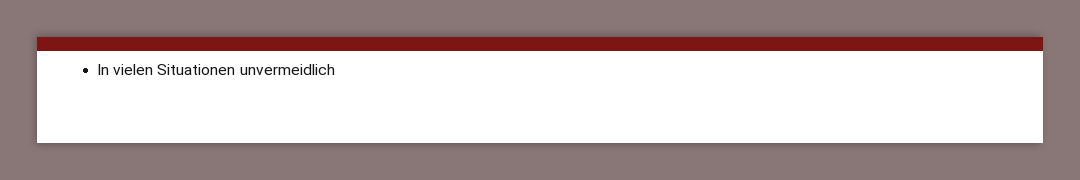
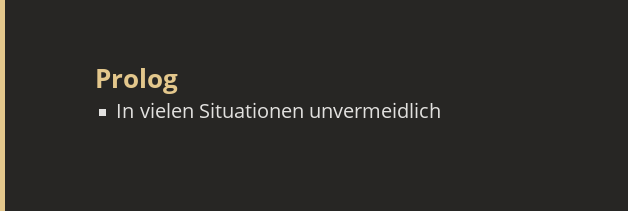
+ Prolog

